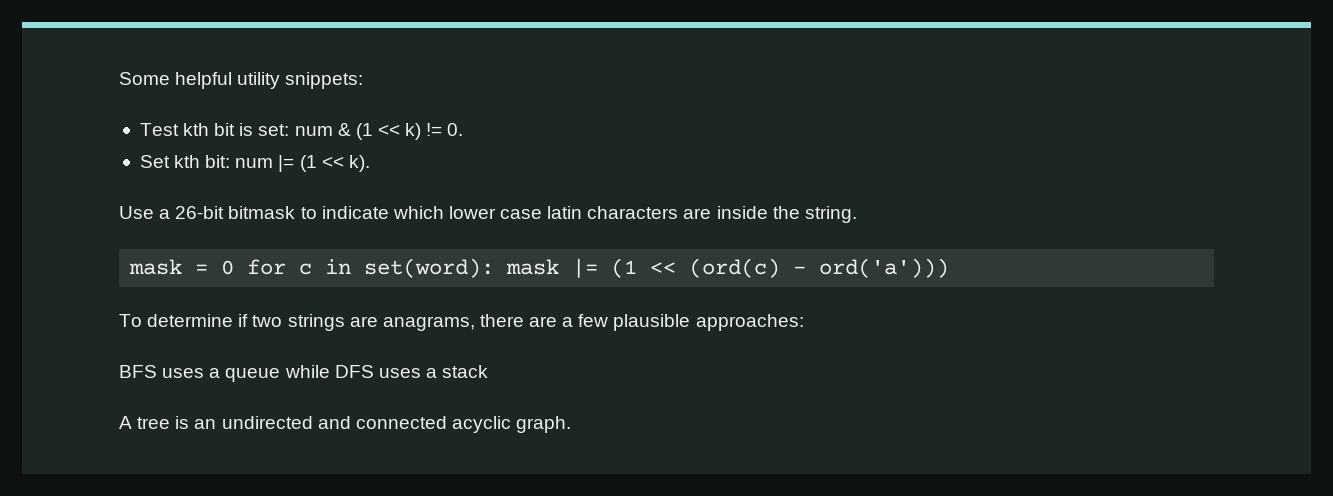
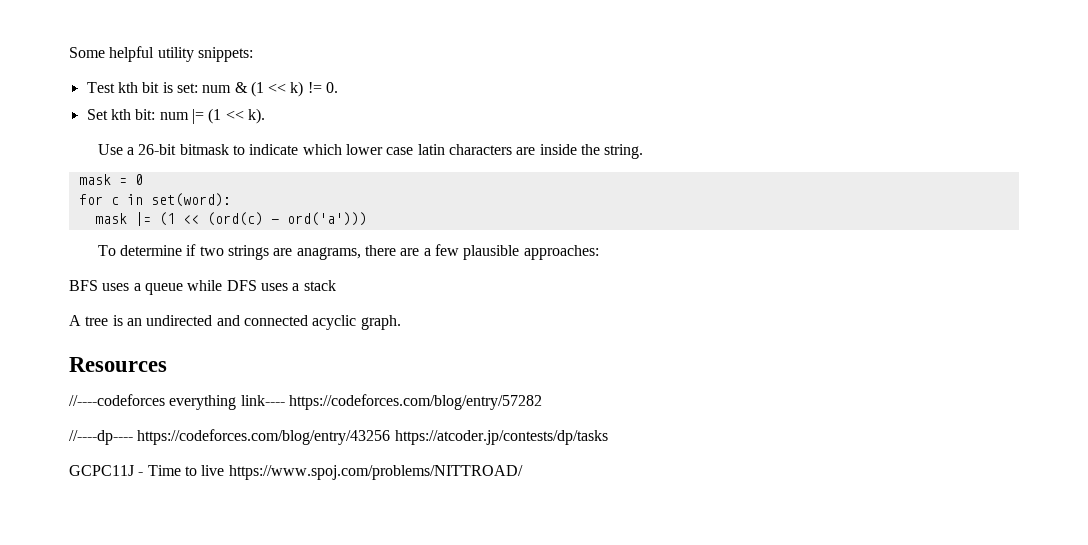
- mask = 0 for c in set(word): mask |= (1 << (ord(c) - ord('a')))
+ mask = 0
+ for c in set(word):
+ mask |= (1 << (ord(c) - ord('a')))
+ Resources
+ //----codeforces everything link---- https://codeforces.com/blog/entry/57282
+ //----dp---- https://codeforces.com/blog/entry/43256 https://atcoder.jp/contests/dp/tasks
+ GCPC11J - Time to live https://www.spoj.com/problems/NITTROAD/

